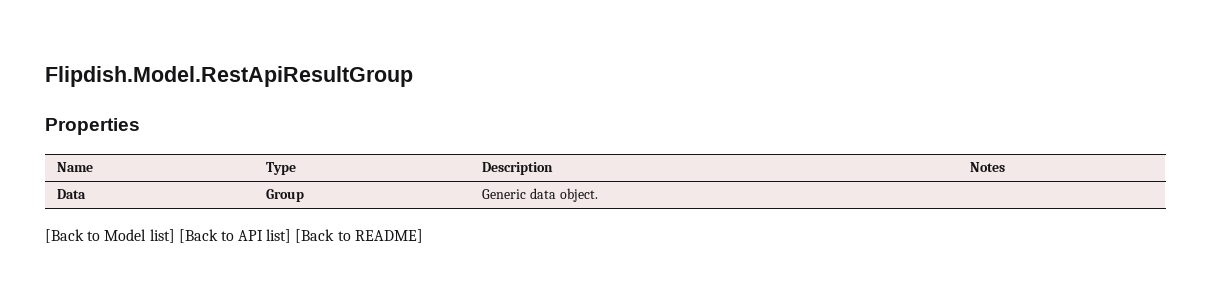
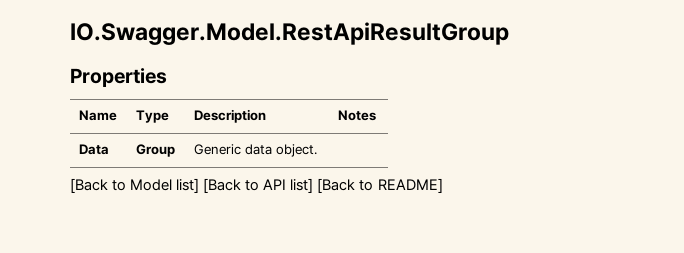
- Flipdish.Model.RestApiResultGroup
+ IO.Swagger.Model.RestApiResultGroup

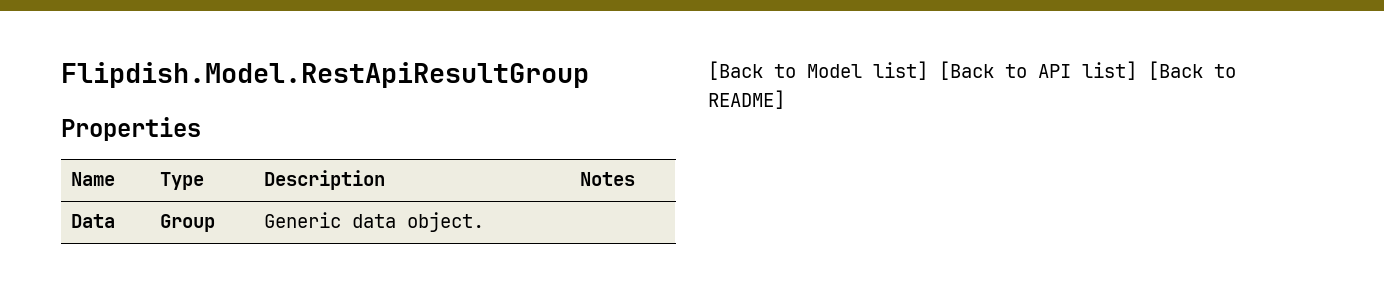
- IO.Swagger.Model.RestApiResultGroup
+ Flipdish.Model.RestApiResultGroup

